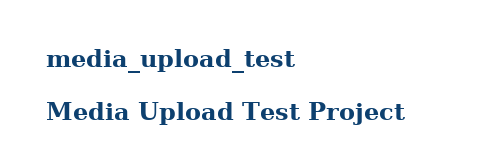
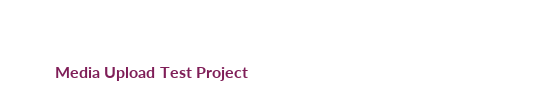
- media_upload_test

